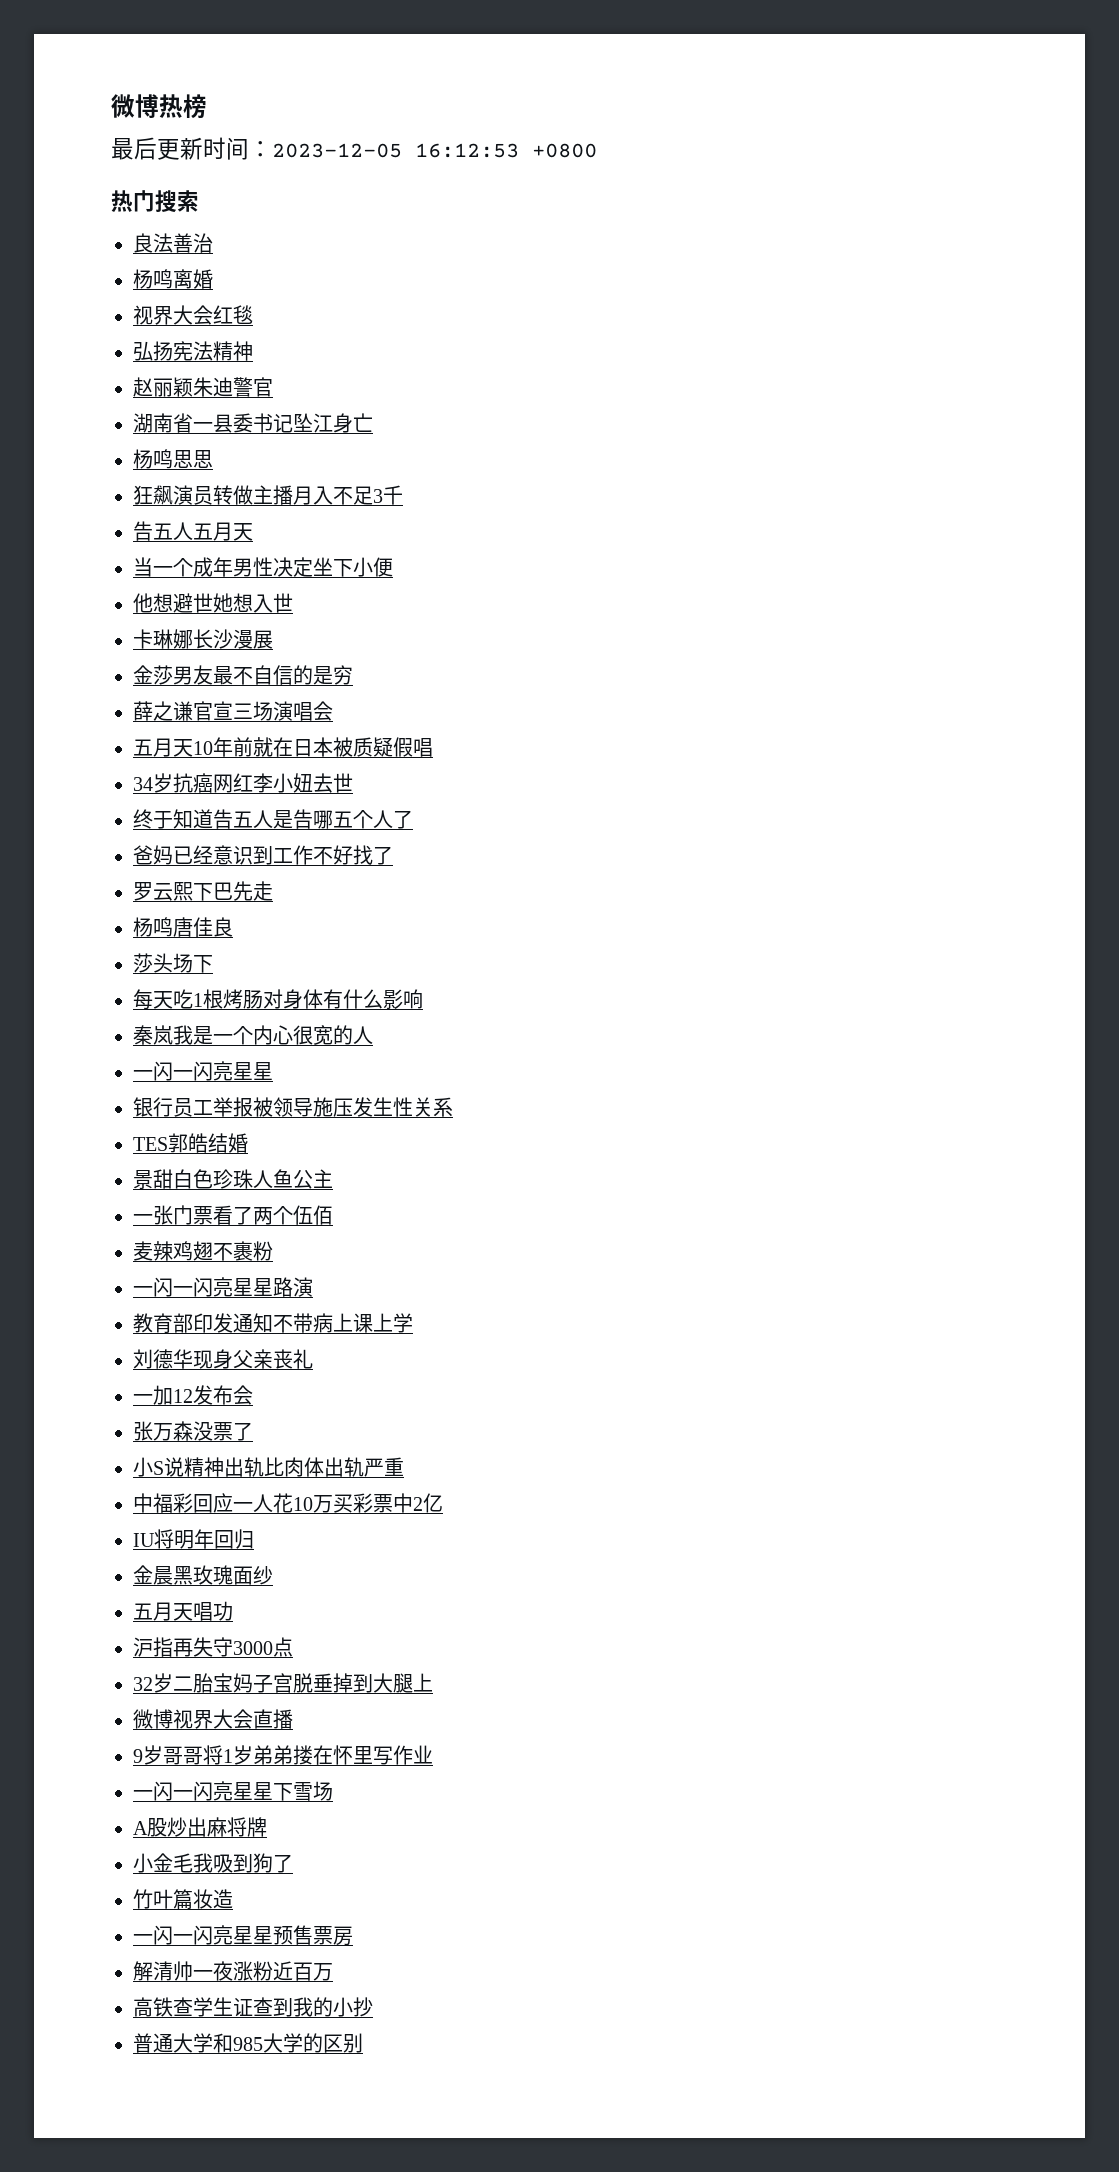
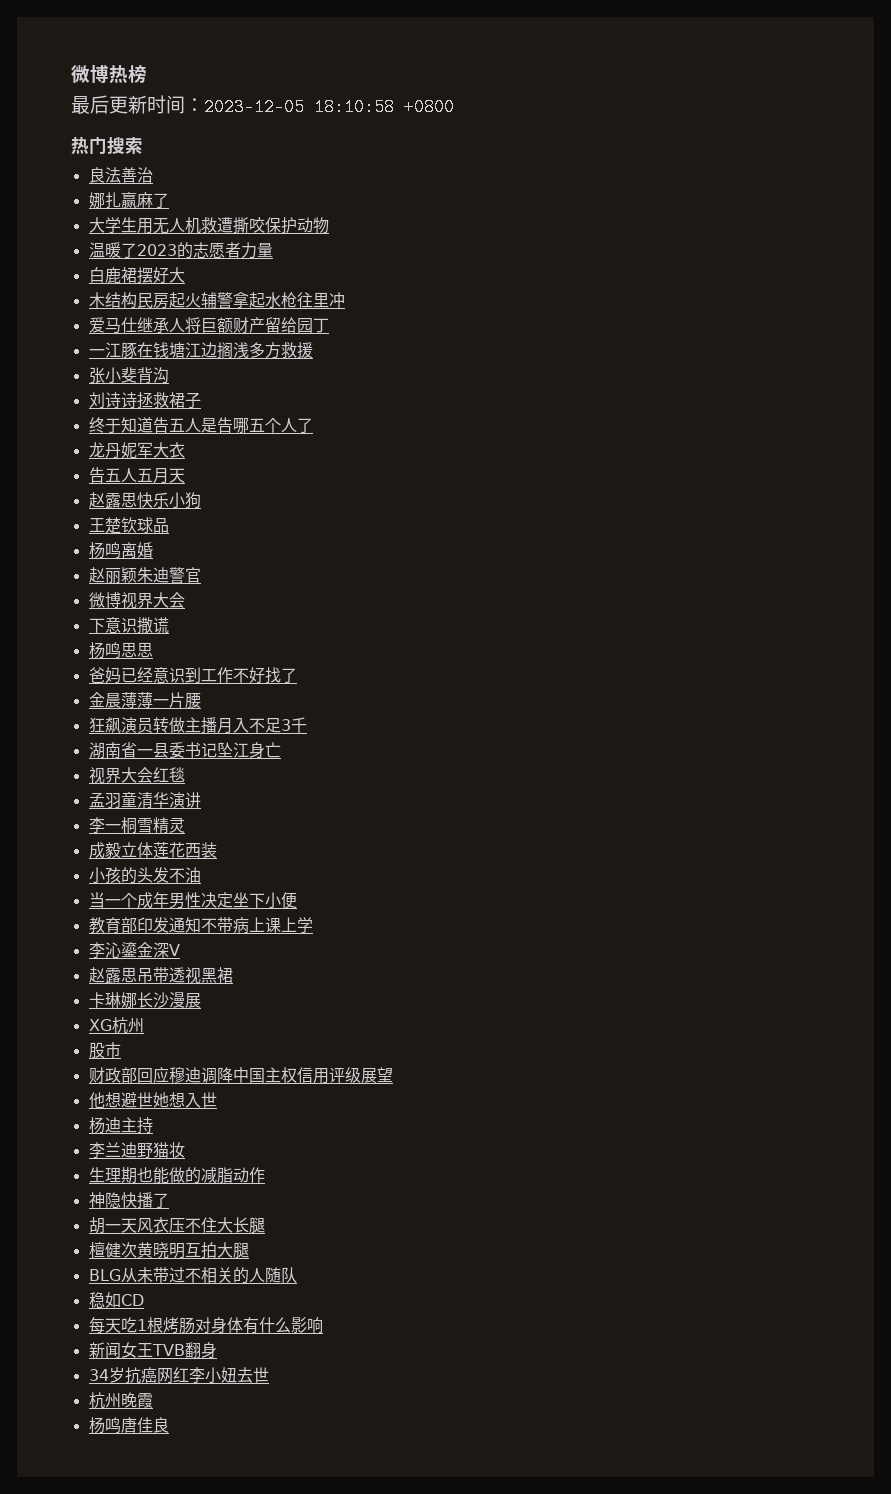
- 最后更新时间：2023-12-05 16:12:53 +0800
+ 最后更新时间：2023-12-05 18:10:58 +0800
+ 娜扎赢麻了
+ 大学生用无人机救遭撕咬保护动物
+ 温暖了2023的志愿者力量
+ 白鹿裙摆好大
+ 木结构民房起火辅警拿起水枪往里冲
+ 爱马仕继承人将巨额财产留给园丁
+ 一江豚在钱塘江边搁浅多方救援
+ 张小斐背沟
+ 刘诗诗拯救裙子
+ 终于知道告五人是告哪五个人了
+ 龙丹妮军大衣
+ 告五人五月天
+ 赵露思快乐小狗
+ 王楚钦球品
  杨鸣离婚
- 视界大会红毯
- 弘扬宪法精神
  赵丽颖朱迪警官
- 湖南省一县委书记坠江身亡
+ 微博视界大会
+ 下意识撒谎
  杨鸣思思
+ 爸妈已经意识到工作不好找了
+ 金晨薄薄一片腰
- 告五人五月天
+ 湖南省一县委书记坠江身亡
+ 视界大会红毯
+ 孟羽童清华演讲
+ 李一桐雪精灵
+ 成毅立体莲花西装
+ 小孩的头发不油
+ 教育部印发通知不带病上课上学
+ 李沁鎏金深V
+ 赵露思吊带透视黑裙
+ 卡琳娜长沙漫展
+ XG杭州
+ 股市
+ 财政部回应穆迪调降中国主权信用评级展望
  他想避世她想入世
- 卡琳娜长沙漫展
- 金莎男友最不自信的是穷
- 薛之谦官宣三场演唱会
- 五月天10年前就在日本被质疑假唱
- 34岁抗癌网红李小妞去世
- 终于知道告五人是告哪五个人了
- 爸妈已经意识到工作不好找了
- 罗云熙下巴先走
- 杨鸣唐佳良
- 莎头场下
+ 杨迪主持
+ 李兰迪野猫妆
+ 生理期也能做的减脂动作
+ 神隐快播了
+ 胡一天风衣压不住大长腿
+ 檀健次黄晓明互拍大腿
+ BLG从未带过不相关的人随队
+ 稳如CD
- 秦岚我是一个内心很宽的人
- 一闪一闪亮星星
- 银行员工举报被领导施压发生性关系
- TES郭皓结婚
- 景甜白色珍珠人鱼公主
- 一张门票看了两个伍佰
- 麦辣鸡翅不裹粉
- 一闪一闪亮星星路演
- 教育部印发通知不带病上课上学
- 刘德华现身父亲丧礼
- 一加12发布会
- 张万森没票了
- 小S说精神出轨比肉体出轨严重
- 中福彩回应一人花10万买彩票中2亿
- IU将明年回归
- 金晨黑玫瑰面纱
- 五月天唱功
- 沪指再失守3000点
- 32岁二胎宝妈子宫脱垂掉到大腿上
- 微博视界大会直播
- 9岁哥哥将1岁弟弟搂在怀里写作业
- 一闪一闪亮星星下雪场
- A股炒出麻将牌
- 小金毛我吸到狗了
- 竹叶篇妆造
- 一闪一闪亮星星预售票房
- 解清帅一夜涨粉近百万
- 高铁查学生证查到我的小抄
- 普通大学和985大学的区别
+ 新闻女王TVB翻身
+ 34岁抗癌网红李小妞去世
+ 杭州晚霞
+ 杨鸣唐佳良

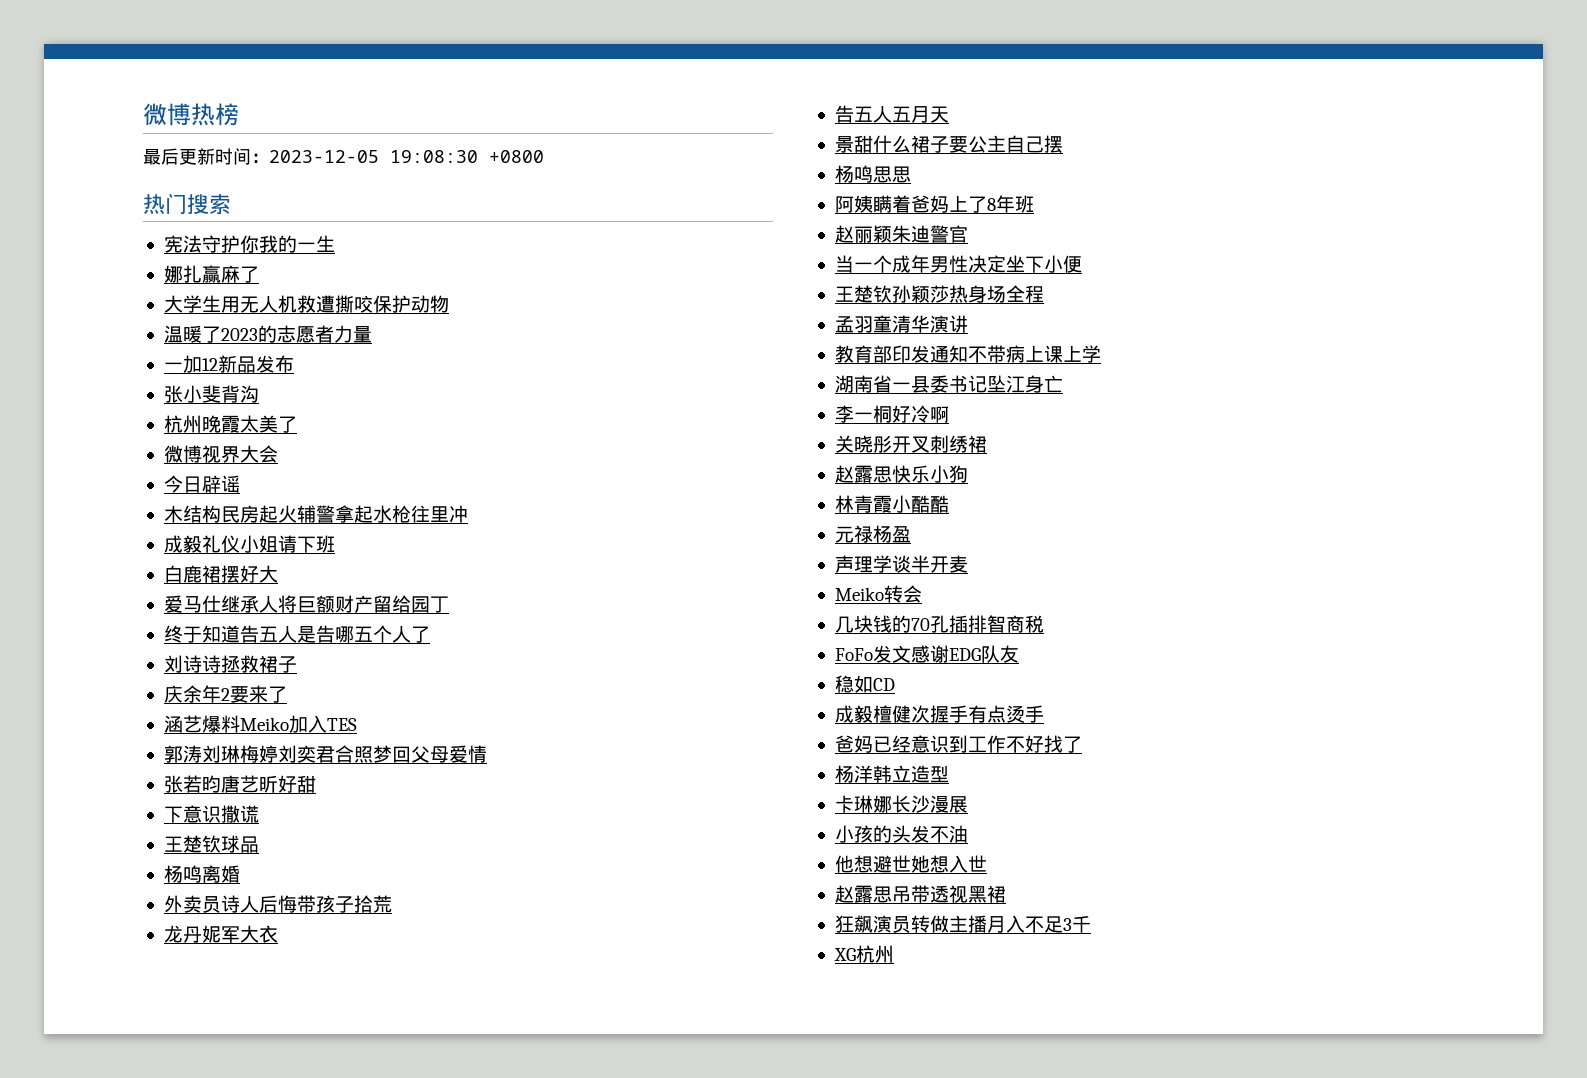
- 最后更新时间：2023-12-05 18:10:58 +0800
+ 最后更新时间：2023-12-05 19:08:30 +0800
- 良法善治
+ 宪法守护你我的一生
- 白鹿裙摆好大
+ 一加12新品发布
+ 张小斐背沟
+ 杭州晚霞太美了
+ 微博视界大会
+ 今日辟谣
+ 成毅礼仪小姐请下班
+ 白鹿裙摆好大
- 一江豚在钱塘江边搁浅多方救援
- 张小斐背沟
- 刘诗诗拯救裙子
+ 刘诗诗拯救裙子
+ 庆余年2要来了
+ 涵艺爆料Meiko加入TES
+ 郭涛刘琳梅婷刘奕君合照梦回父母爱情
+ 张若昀唐艺昕好甜
+ 下意识撒谎
+ 王楚钦球品
+ 杨鸣离婚
+ 外卖员诗人后悔带孩子拾荒
+ 景甜什么裙子要公主自己摆
+ 杨鸣思思
+ 阿姨瞒着爸妈上了8年班
+ 赵丽颖朱迪警官
+ 当一个成年男性决定坐下小便
+ 王楚钦孙颖莎热身场全程
+ 孟羽童清华演讲
+ 教育部印发通知不带病上课上学
+ 湖南省一县委书记坠江身亡
+ 李一桐好冷啊
+ 关晓彤开叉刺绣裙
  赵露思快乐小狗
- 王楚钦球品
- 杨鸣离婚
- 赵丽颖朱迪警官
- 微博视界大会
- 下意识撒谎
- 杨鸣思思
+ 林青霞小酷酷
+ 元禄杨盈
+ 声理学谈半开麦
+ Meiko转会
+ 几块钱的70孔插排智商税
+ FoFo发文感谢EDG队友
+ 稳如CD
+ 成毅檀健次握手有点烫手
- 金晨薄薄一片腰
+ 杨洋韩立造型
+ 卡琳娜长沙漫展
+ 小孩的头发不油
+ 他想避世她想入世
+ 赵露思吊带透视黑裙
- 湖南省一县委书记坠江身亡
- 视界大会红毯
- 孟羽童清华演讲
- 李一桐雪精灵
- 成毅立体莲花西装
- 小孩的头发不油
- 当一个成年男性决定坐下小便
- 教育部印发通知不带病上课上学
- 李沁鎏金深V
- 赵露思吊带透视黑裙
- 卡琳娜长沙漫展
  XG杭州
- 股市
- 财政部回应穆迪调降中国主权信用评级展望
- 他想避世她想入世
- 杨迪主持
- 李兰迪野猫妆
- 生理期也能做的减脂动作
- 神隐快播了
- 胡一天风衣压不住大长腿
- 檀健次黄晓明互拍大腿
- BLG从未带过不相关的人随队
- 稳如CD
- 每天吃1根烤肠对身体有什么影响
- 新闻女王TVB翻身
- 34岁抗癌网红李小妞去世
- 杭州晚霞
- 杨鸣唐佳良

